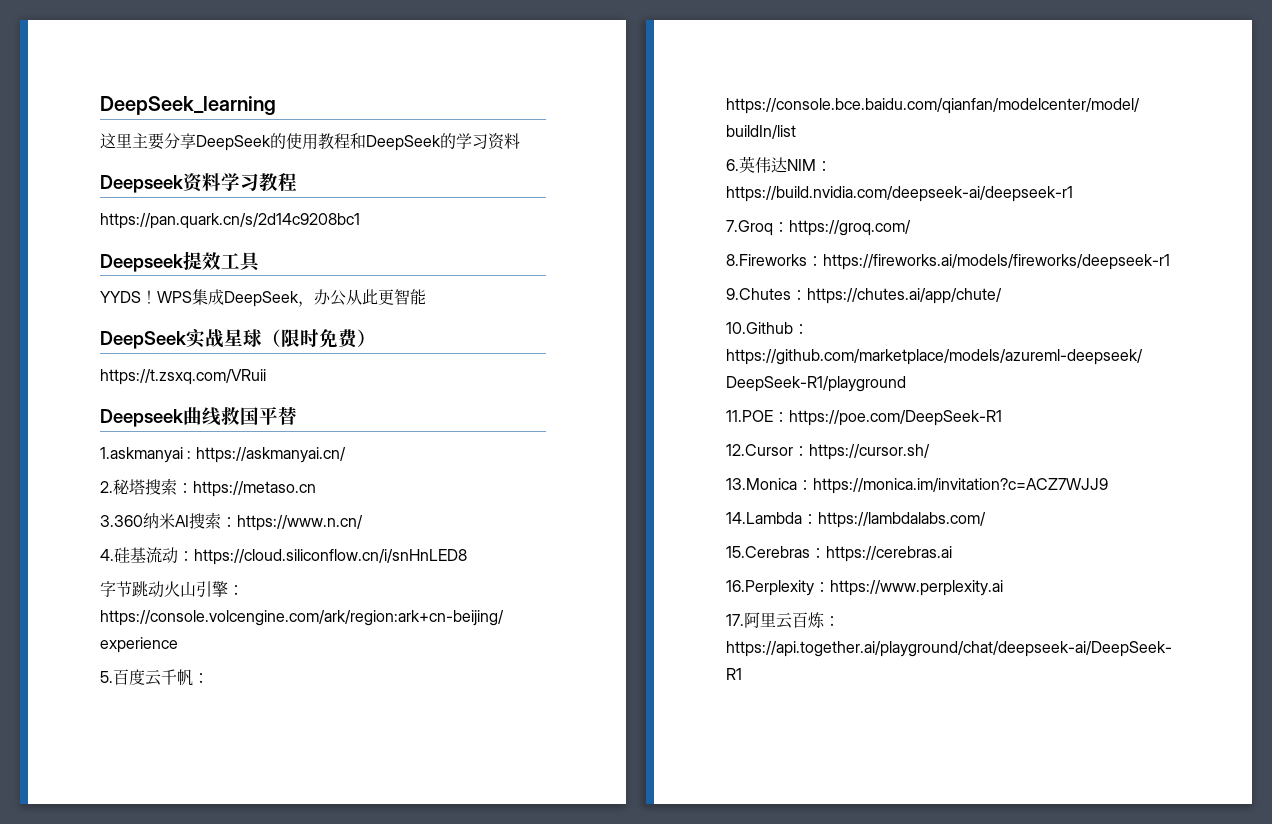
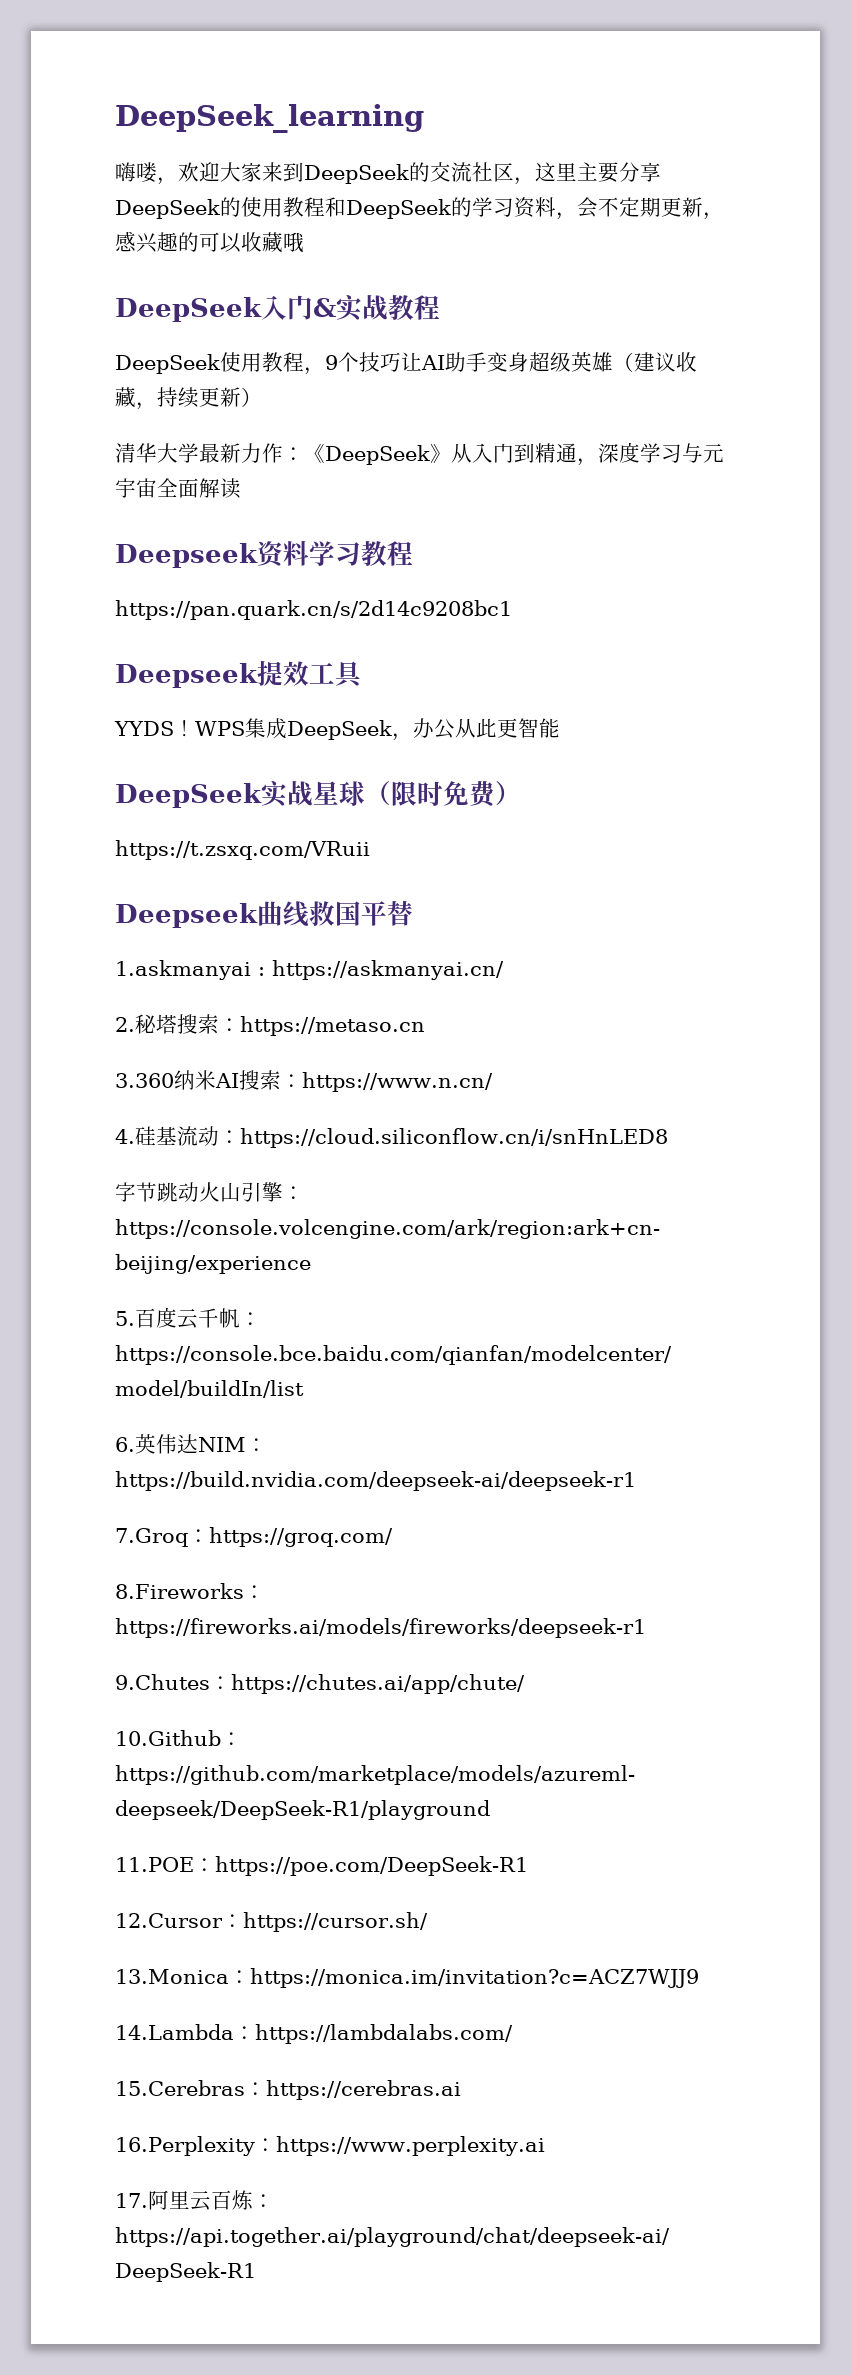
- 这里主要分享DeepSeek的使用教程和DeepSeek的学习资料
+ 嗨喽，欢迎大家来到DeepSeek的交流社区，这里主要分享DeepSeek的使用教程和DeepSeek的学习资料，会不定期更新，感兴趣的可以收藏哦
+ DeepSeek入门&实战教程
+ DeepSeek使用教程，9个技巧让AI助手变身超级英雄（建议收藏，持续更新）
+ 清华大学最新力作：《DeepSeek》从入门到精通，深度学习与元宇宙全面解读

